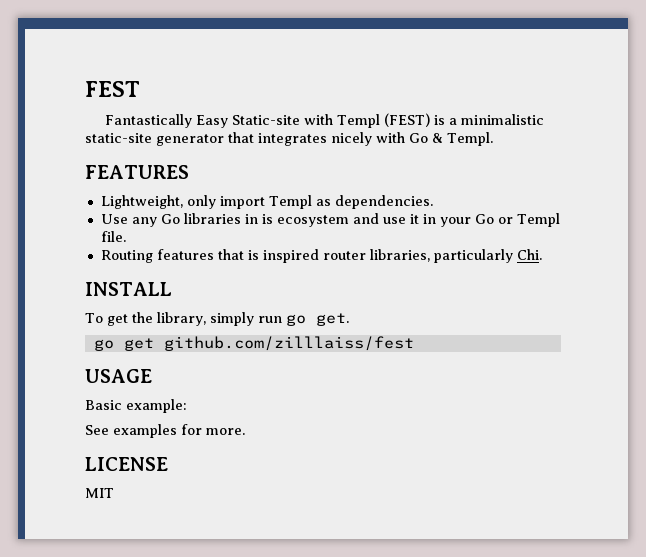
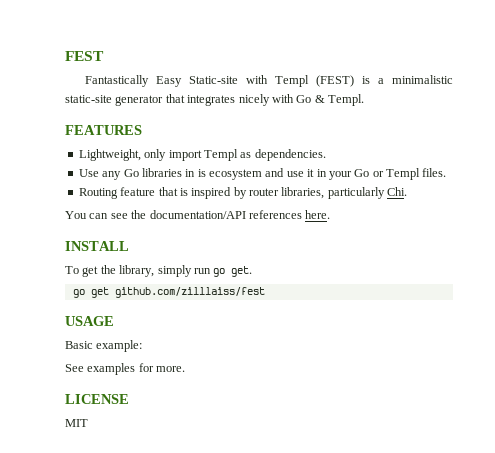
- Use any Go libraries in is ecosystem and use it in your Go or Templ file.
+ Use any Go libraries in is ecosystem and use it in your Go or Templ files.
- Routing features that is inspired router libraries, particularly Chi.
+ Routing feature that is inspired by router libraries, particularly Chi.
+ You can see the documentation/API references here.

